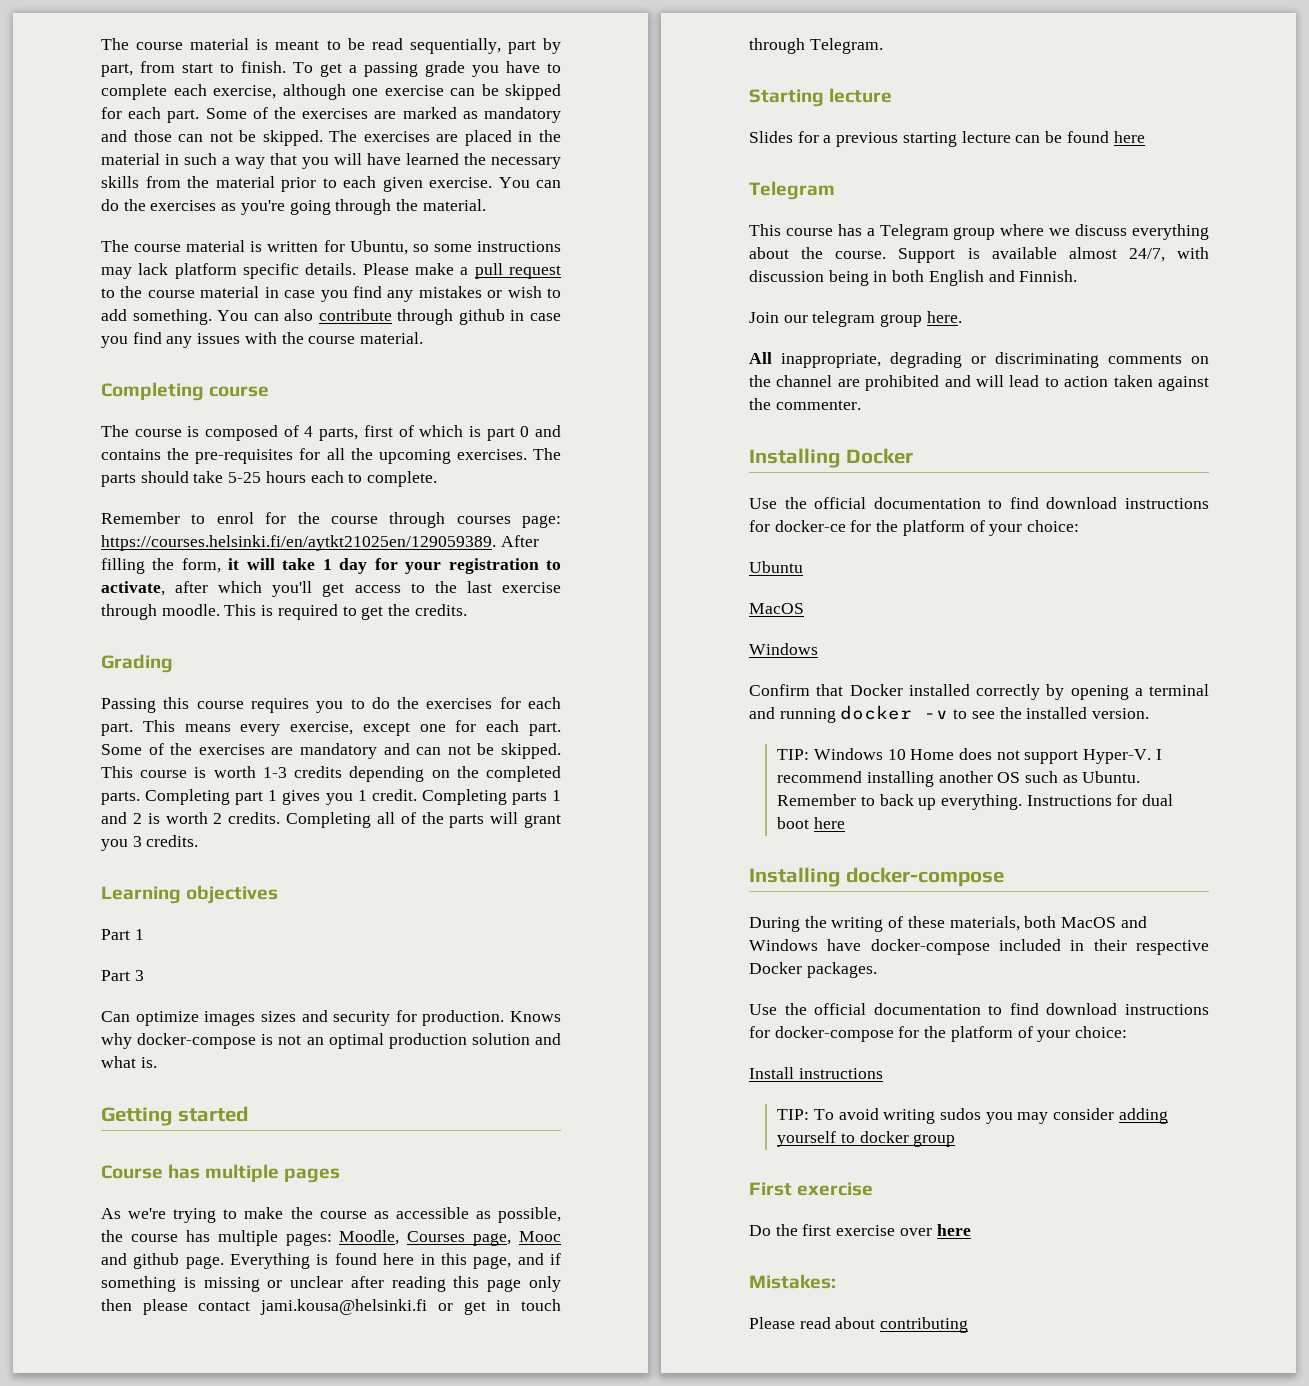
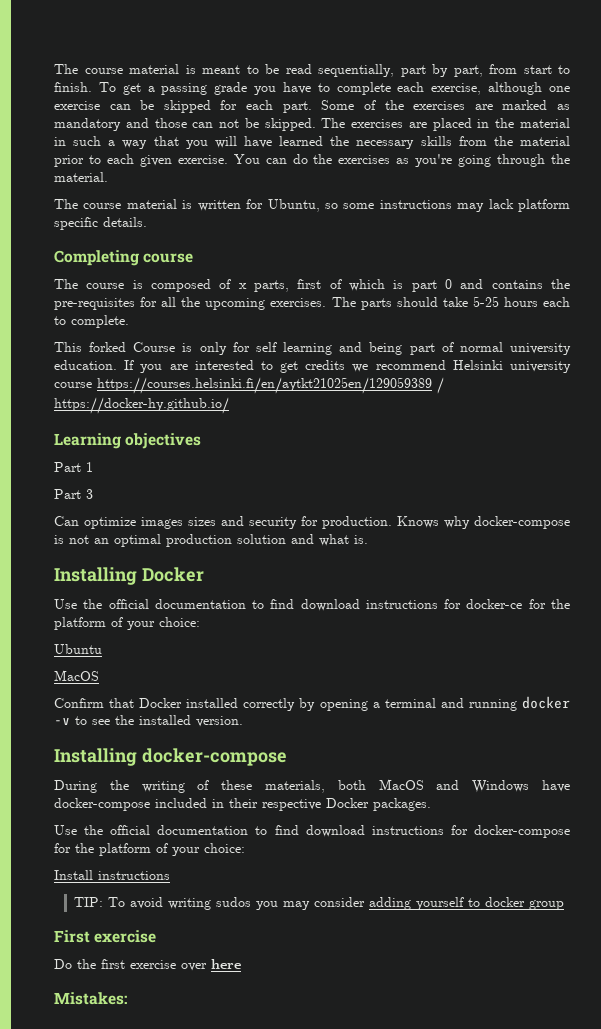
- Please make a pull request to the course material in case you find any mistakes or wish to add something. You can also contribute through github in case you find any issues with the course material.
- The course is composed of 4 parts, first of which is part 0 and contains the pre-requisites for all the upcoming exercises.
+ The course is composed of x parts, first of which is part 0 and contains the pre-requisites for all the upcoming exercises.
- Remember to enrol for the course through courses page: https://courses.helsinki.fi/en/aytkt21025en/129059389. After filling the form, it will take 1 day for your registration to activate, after which you'll get access to the last exercise through moodle. This is required to get the credits.
- Grading
- Passing this course requires you to do the exercises for each part. This means every exercise, except one for each part. Some of the exercises are mandatory and can not be skipped. This course is worth 1-3 credits depending on the completed parts. Completing part 1 gives you 1 credit. Completing parts 1 and 2 is worth 2 credits. Completing all of the parts will grant you 3 credits.
+ This forked Course is only for self learning and being part of normal university education. If you are interested to get credits we recommend Helsinki university course https://courses.helsinki.fi/en/aytkt21025en/129059389 / https://docker-hy.github.io/
- Getting started
- Course has multiple pages
- As we're trying to make the course as accessible as possible, the course has multiple pages: Moodle, Courses page, Mooc and github page. Everything is found here in this page, and if something is missing or unclear after reading this page only then please contact jami.kousa@helsinki.fi or get in touch through Telegram.
- Starting lecture
- Slides for a previous starting lecture can be found here
- Telegram
- This course has a Telegram group where we discuss everything about the course. Support is available almost 24/7, with discussion being in both English and Finnish.
- Join our telegram group here.
- All inappropriate, degrading or discriminating comments on the channel are prohibited and will lead to action taken against the commenter.
  Ubuntu
  MacOS
- Windows
- TIP: Windows 10 Home does not support Hyper-V. I recommend installing another OS such as Ubuntu. Remember to back up everything. Instructions for dual boot here
- Please read about contributing

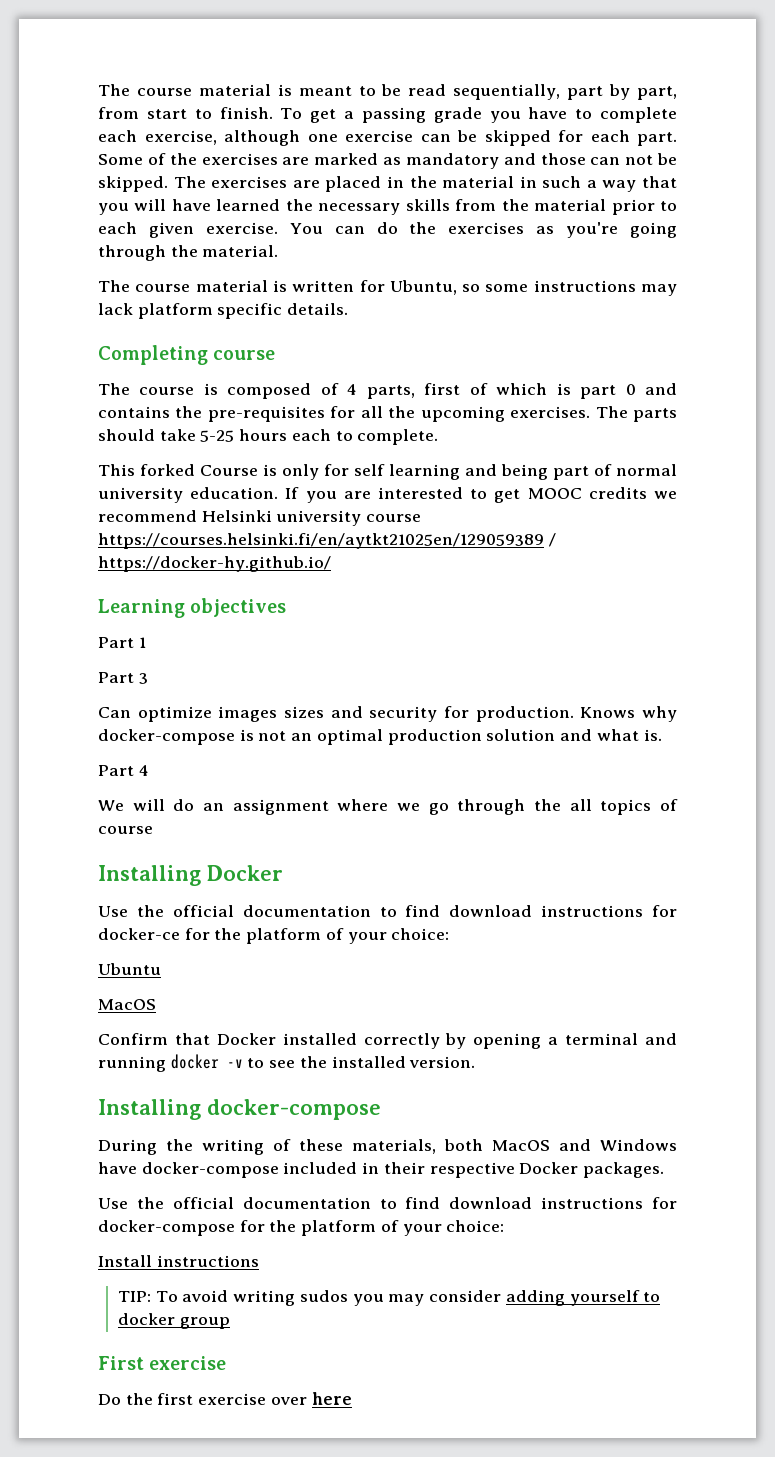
- The course is composed of x parts, first of which is part 0 and contains the pre-requisites for all the upcoming exercises.
+ The course is composed of 4 parts, first of which is part 0 and contains the pre-requisites for all the upcoming exercises.
- If you are interested to get credits we recommend Helsinki university course https://courses.helsinki.fi/en/aytkt21025en/129059389 / https://docker-hy.github.io/
+ If you are interested to get MOOC credits we recommend Helsinki university course https://courses.helsinki.fi/en/aytkt21025en/129059389 / https://docker-hy.github.io/
+ Part 4
+ We will do an assignment where we go through the all topics of course
- Mistakes:

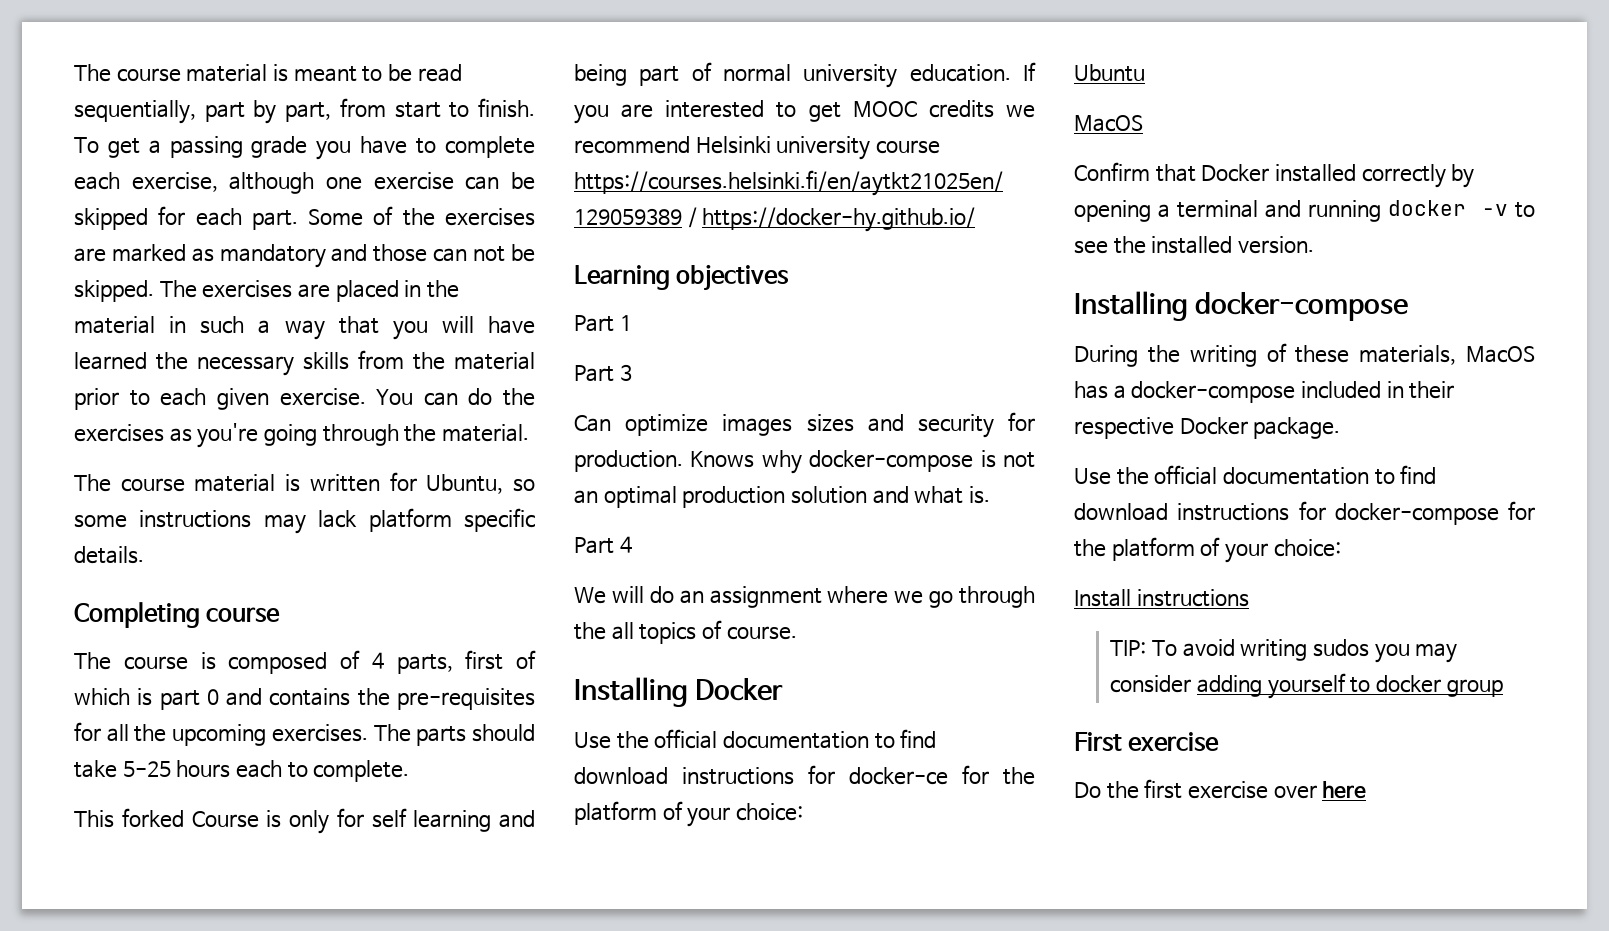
- We will do an assignment where we go through the all topics of course
+ We will do an assignment where we go through the all topics of course.
- During the writing of these materials, both MacOS and Windows have docker-compose included in their respective Docker packages.
+ During the writing of these materials, MacOS has a docker-compose included in their respective Docker package.

